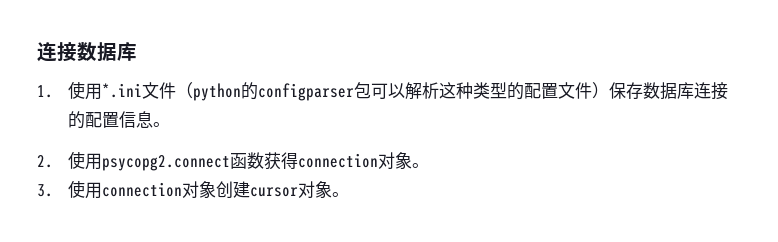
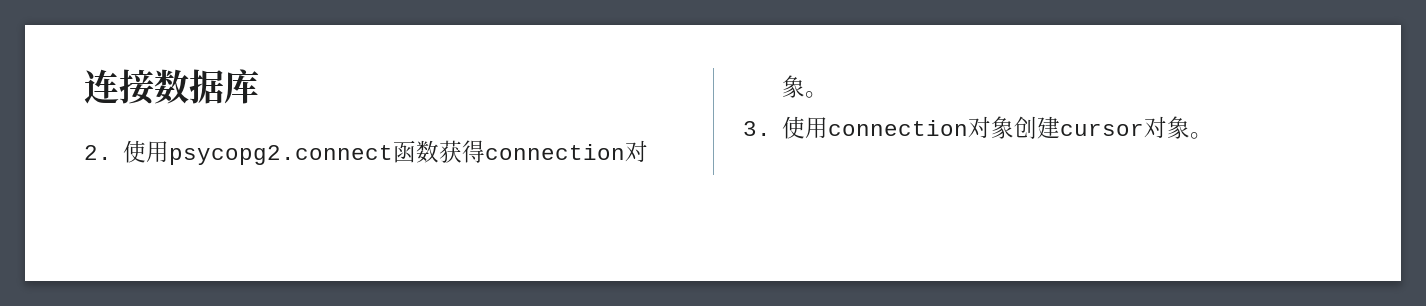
- 1.使用*.ini文件（python的configparser包可以解析这种类型的配置文件）保存数据库连接的配置信息。

